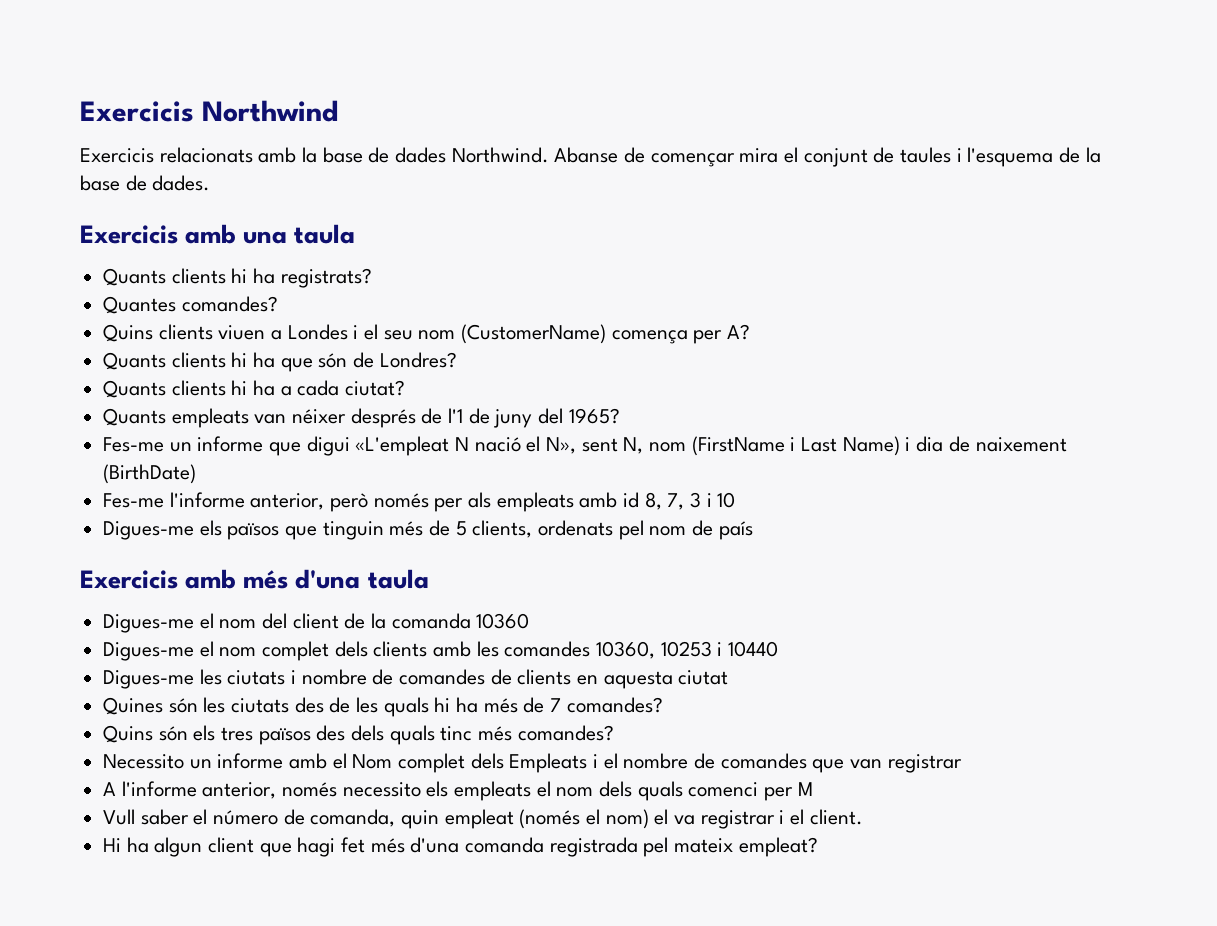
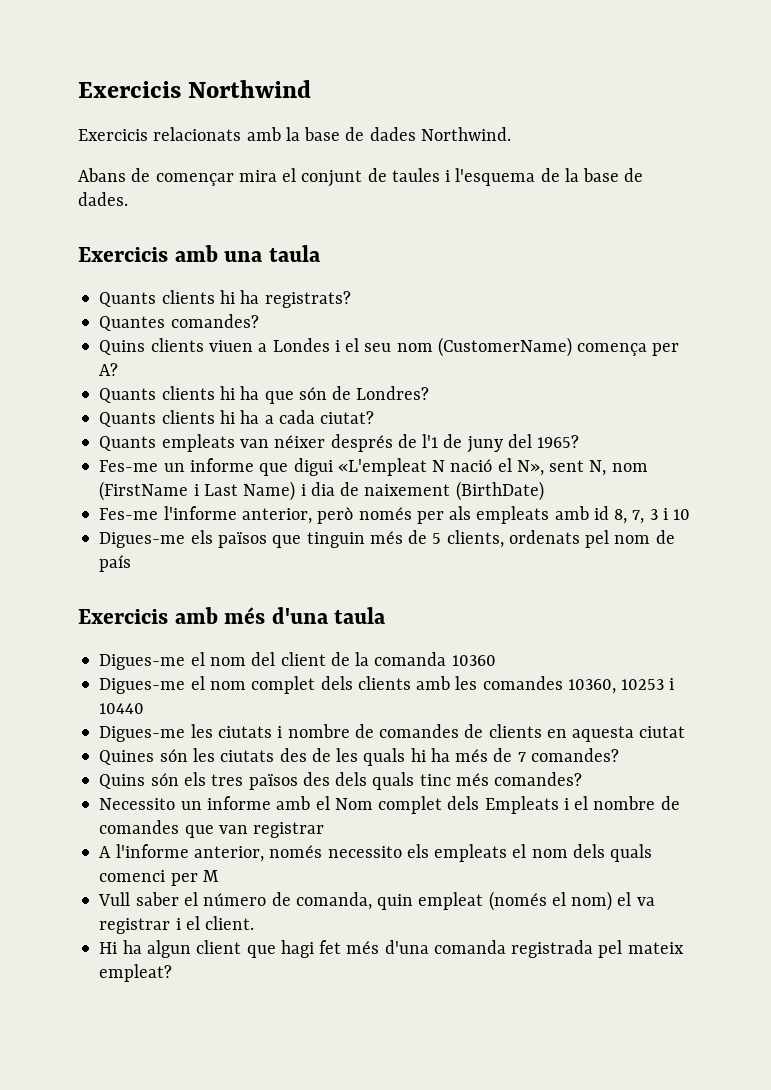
- Exercicis relacionats amb la base de dades Northwind. Abanse de començar mira el conjunt de taules i l'esquema de la base de dades.
+ Exercicis relacionats amb la base de dades Northwind.
+ Abans de començar mira el conjunt de taules i l'esquema de la base de dades.

